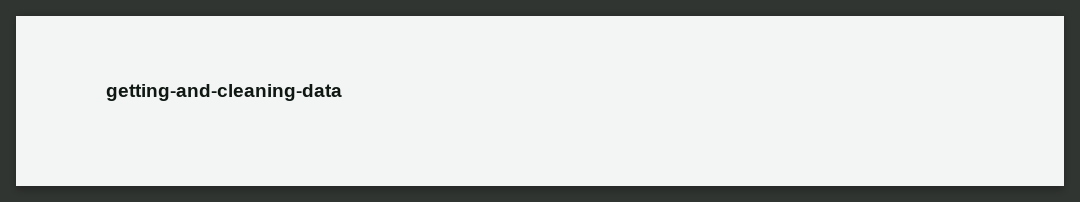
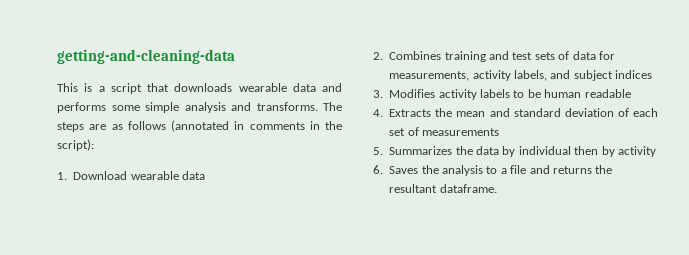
+ This is a script that downloads wearable data and performs some simple analysis and transforms. The steps are as follows (annotated in comments in the script):
+ 1. Download wearable data
+ 2. Combines training and test sets of data for measurements, activity labels, and subject indices
+ 3. Modifies activity labels to be human readable
+ 4. Extracts the mean and standard deviation of each set of measurements
+ 5. Summarizes the data by individual then by activity
+ 6. Saves the analysis to a file and returns the resultant dataframe.

